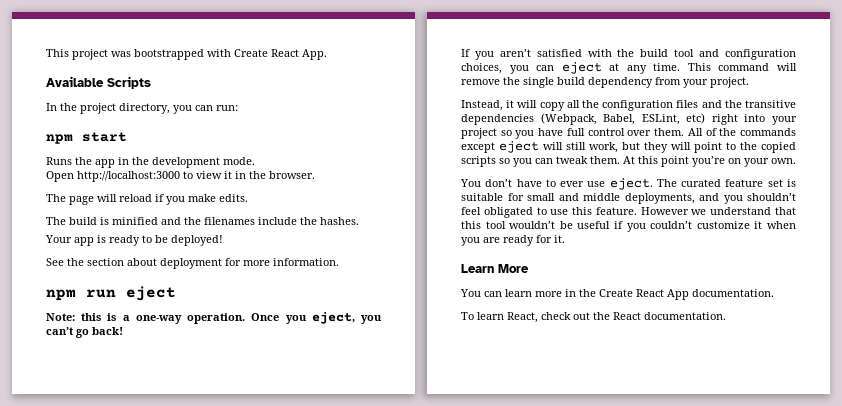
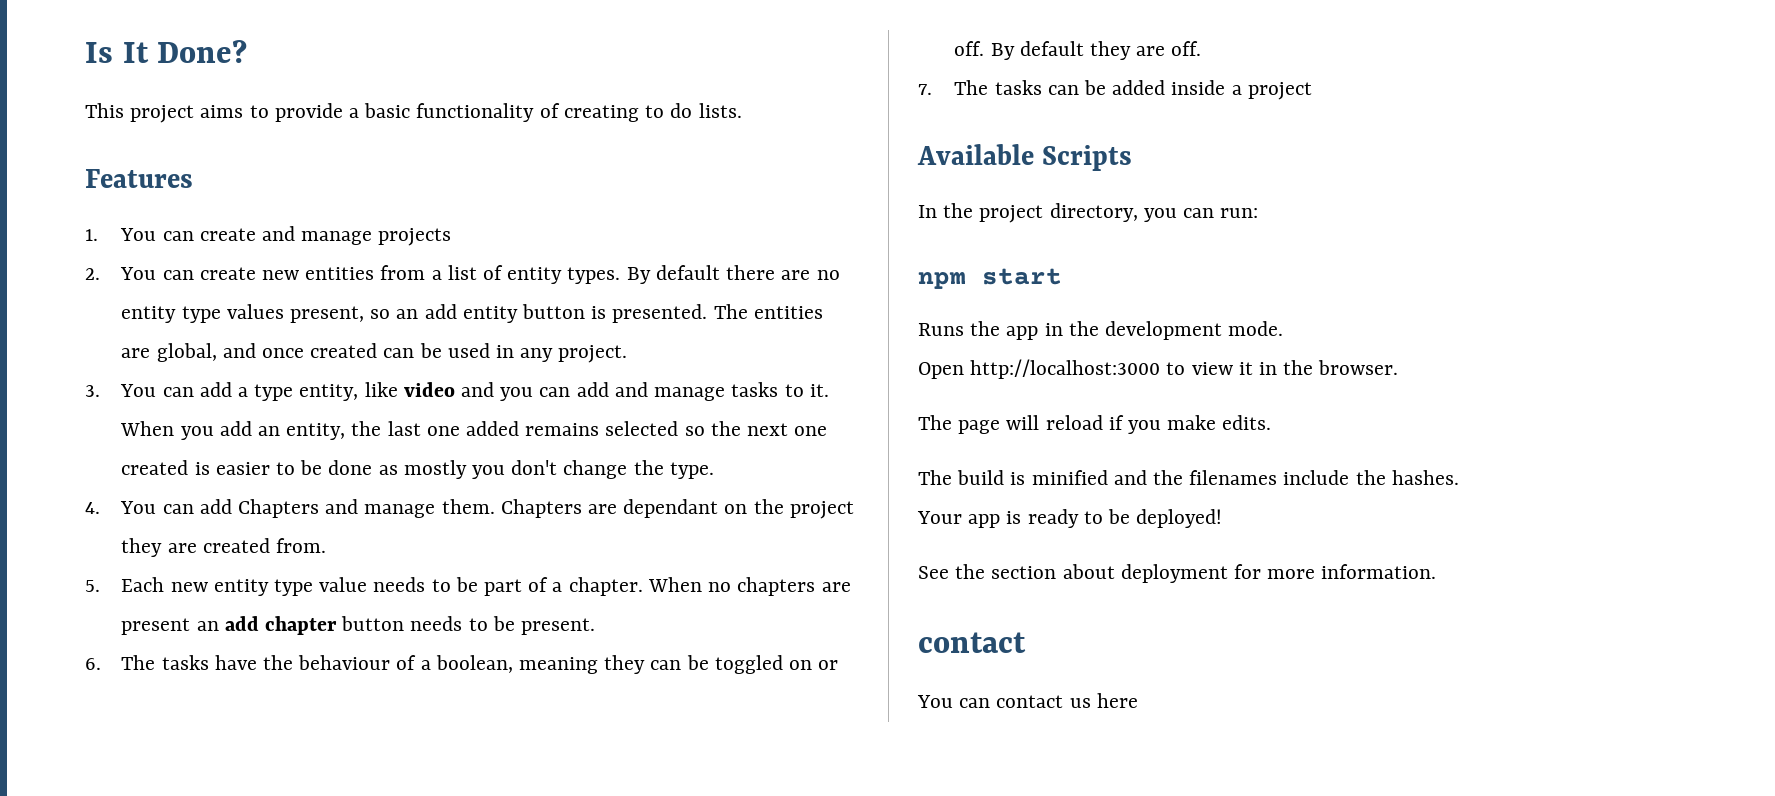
- This project was bootstrapped with Create React App.
+ Is It Done?
+ This project aims to provide a basic functionality of creating to do lists.
+ Features
+ 1. You can create and manage projects
+ 2. You can create new entities from a list of entity types. By default there are no entity type values present, so an add entity button is presented. The entities are global, and once created can be used in any project.
+ 3. You can add a type entity, like video and you can add and manage tasks to it. When you add an entity, the last one added remains selected so the next one created is easier to be done as mostly you don't change the type.
+ 4. You can add Chapters and manage them. Chapters are dependant on the project they are created from.
+ 5. Each new entity type value needs to be part of a chapter. When no chapters are present an add chapter button needs to be present.
+ 6. The tasks have the behaviour of a boolean, meaning they can be toggled on or off. By default they are off.
+ 7. The tasks can be added inside a project
  See the section about deployment for more information.
- npm run eject
- Note: this is a one-way operation. Once you eject, you can’t go back!
- If you aren’t satisfied with the build tool and configuration choices, you can eject at any time. This command will remove the single build dependency from your project.
- Instead, it will copy all the configuration files and the transitive dependencies (Webpack, Babel, ESLint, etc) right into your project so you have full control over them. All of the commands except eject will still work, but they will point to the copied scripts so you can tweak them. At this point you’re on your own.
- You don’t have to ever use eject. The curated feature set is suitable for small and middle deployments, and you shouldn’t feel obligated to use this feature. However we understand that this tool wouldn’t be useful if you couldn’t customize it when you are ready for it.
- Learn More
- You can learn more in the Create React App documentation.
- To learn React, check out the React documentation.
+ contact
+ You can contact us here

